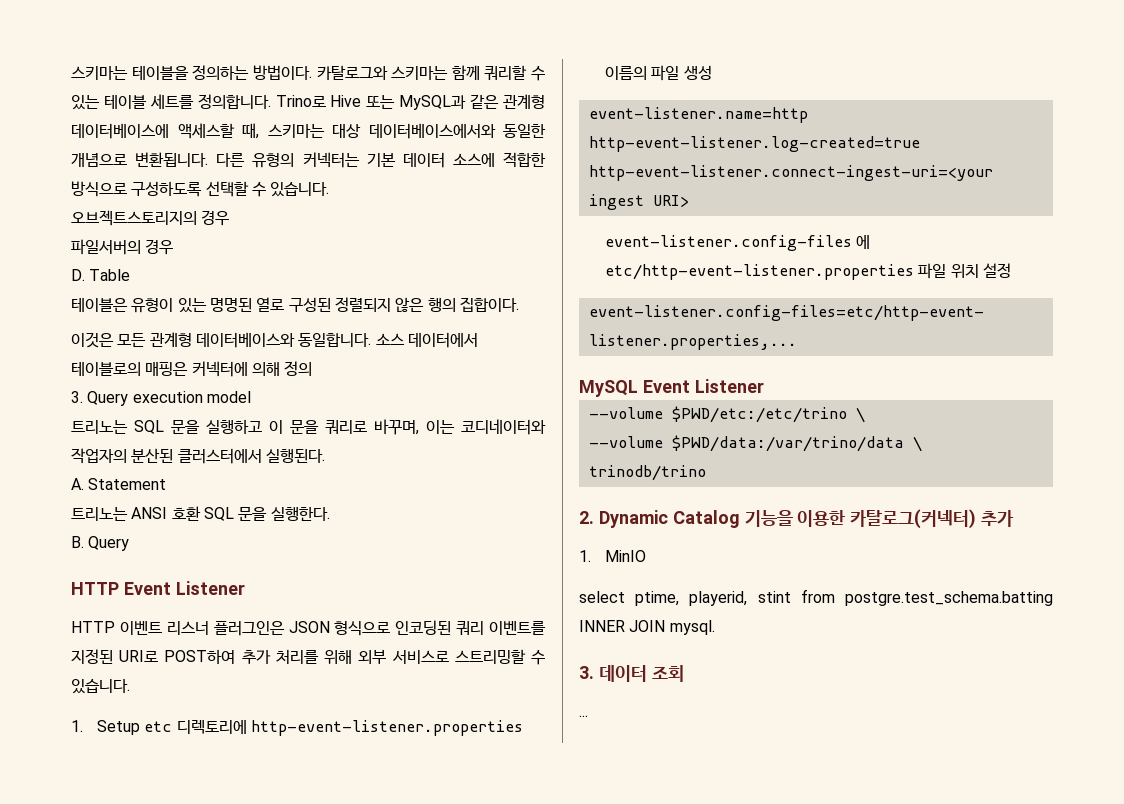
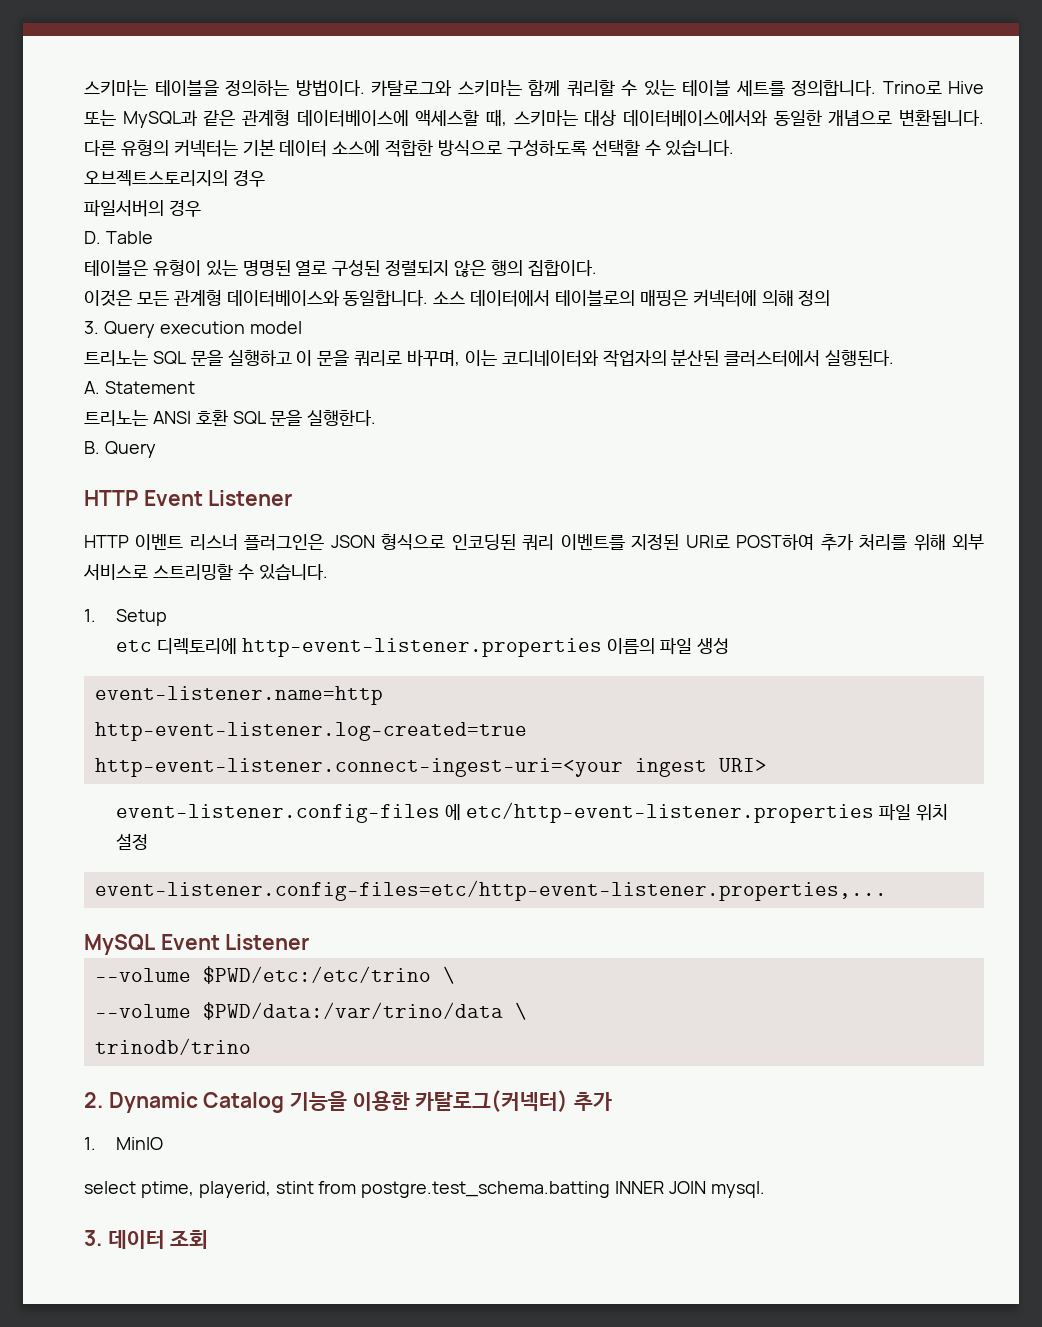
- 1. Setup etc 디렉토리에 http-event-listener.properties 이름의 파일 생성
+ 1. Setup
+ etc 디렉토리에 http-event-listener.properties 이름의 파일 생성
- ...

